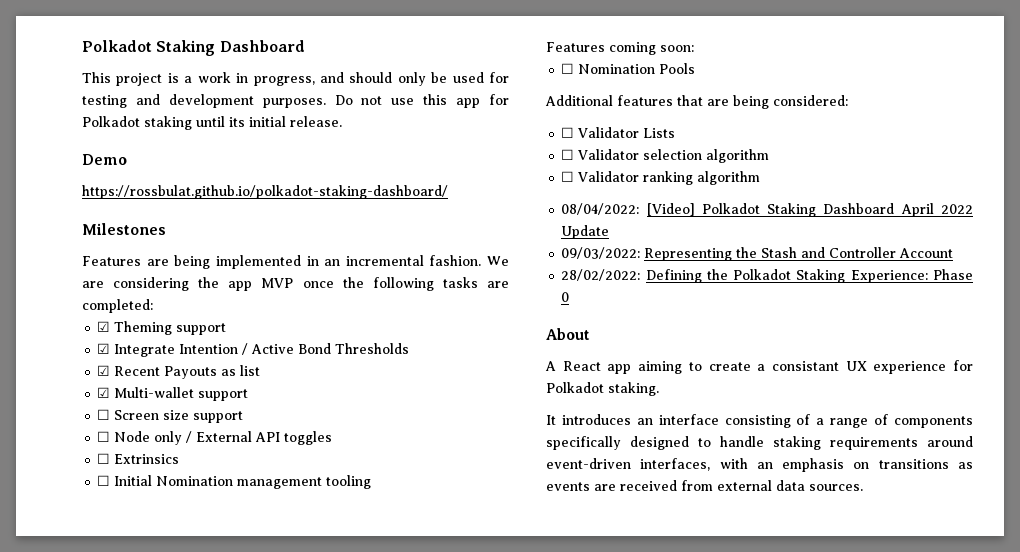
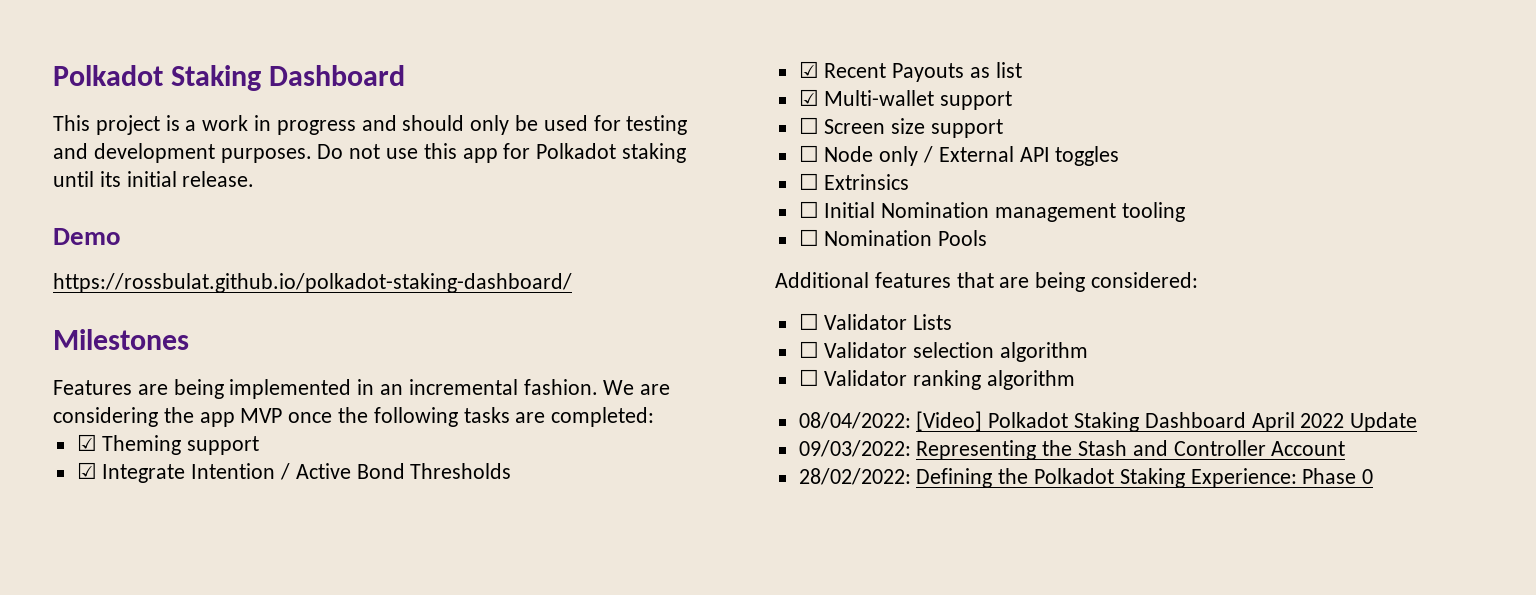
- This project is a work in progress, and should only be used for testing and development purposes.
+ This project is a work in progress and should only be used for testing and development purposes.
- Features coming soon:
- About
- A React app aiming to create a consistant UX experience for Polkadot staking.
- It introduces an interface consisting of a range of components specifically designed to handle staking requirements around event-driven interfaces, with an emphasis on transitions as events are received from external data sources.

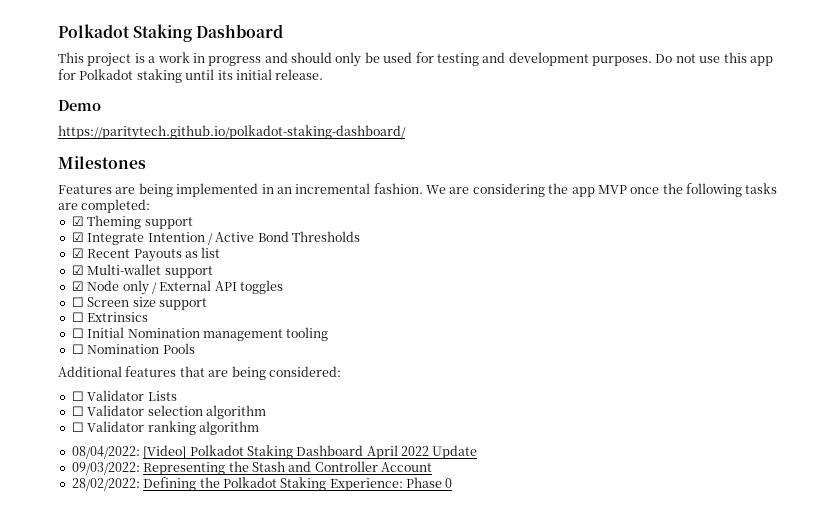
- https://rossbulat.github.io/polkadot-staking-dashboard/
+ https://paritytech.github.io/polkadot-staking-dashboard/
- ☐ Screen size support
- ☐ Node only / External API toggles
+ ☑ Node only / External API toggles
+ ☐ Screen size support

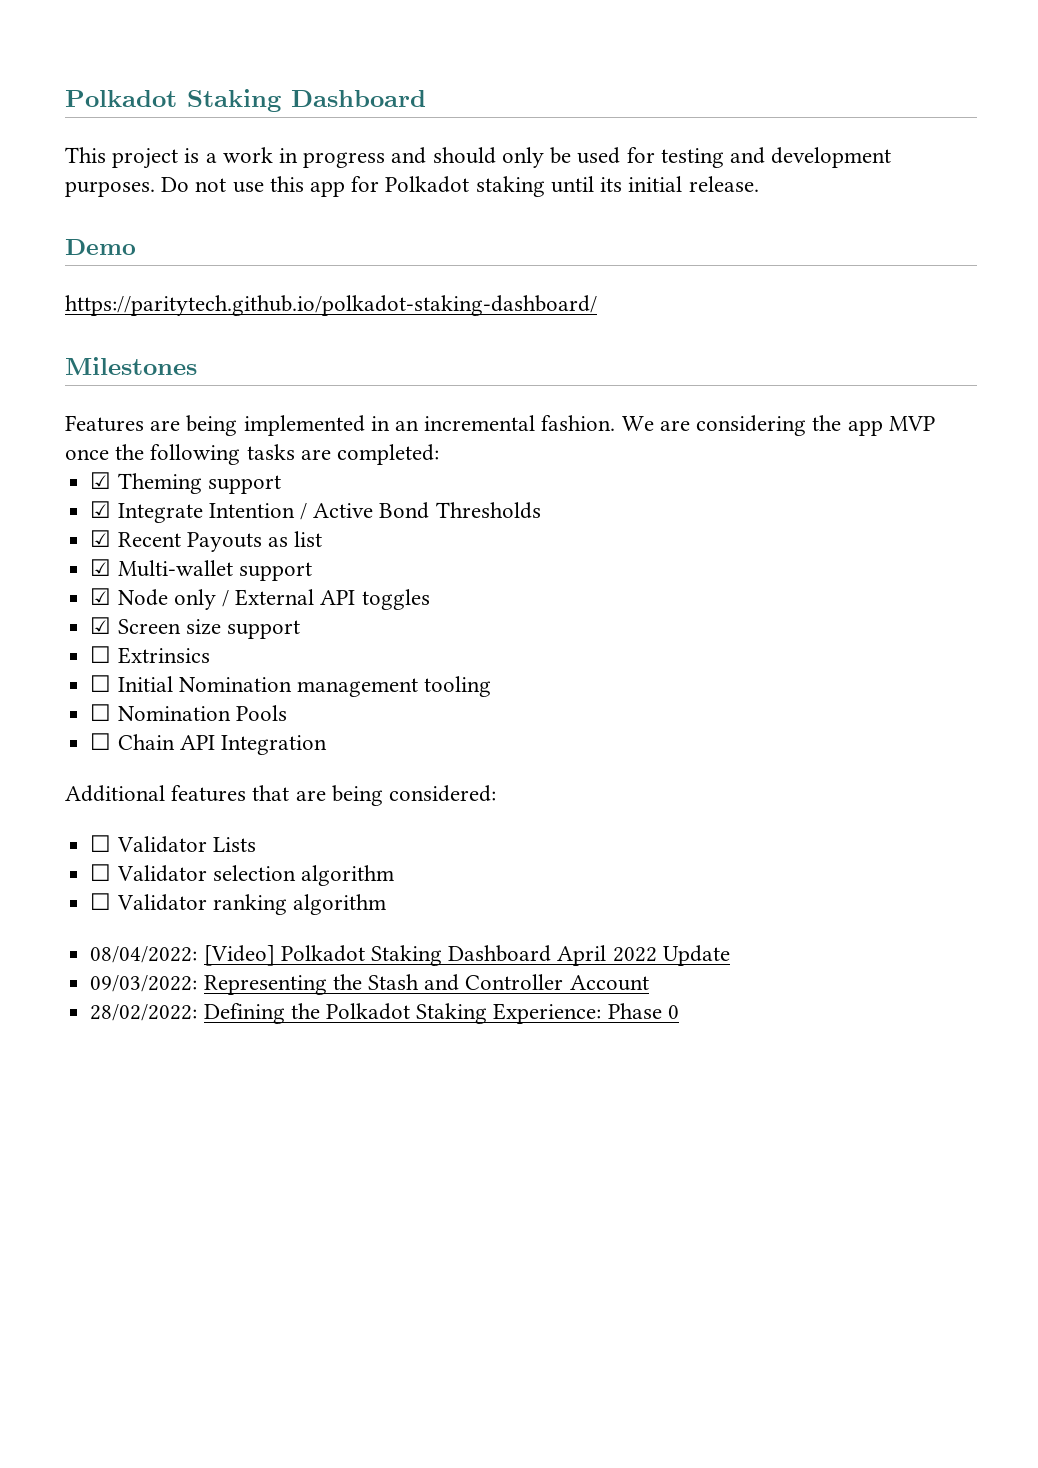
- ☐ Screen size support
+ ☑ Screen size support
+ ☐ Chain API Integration

